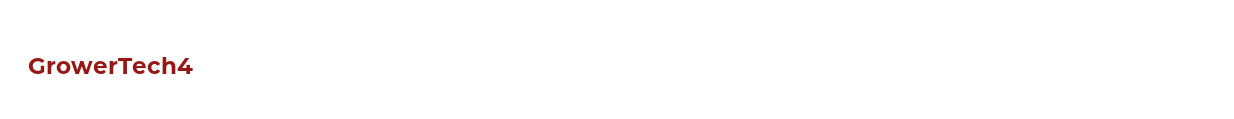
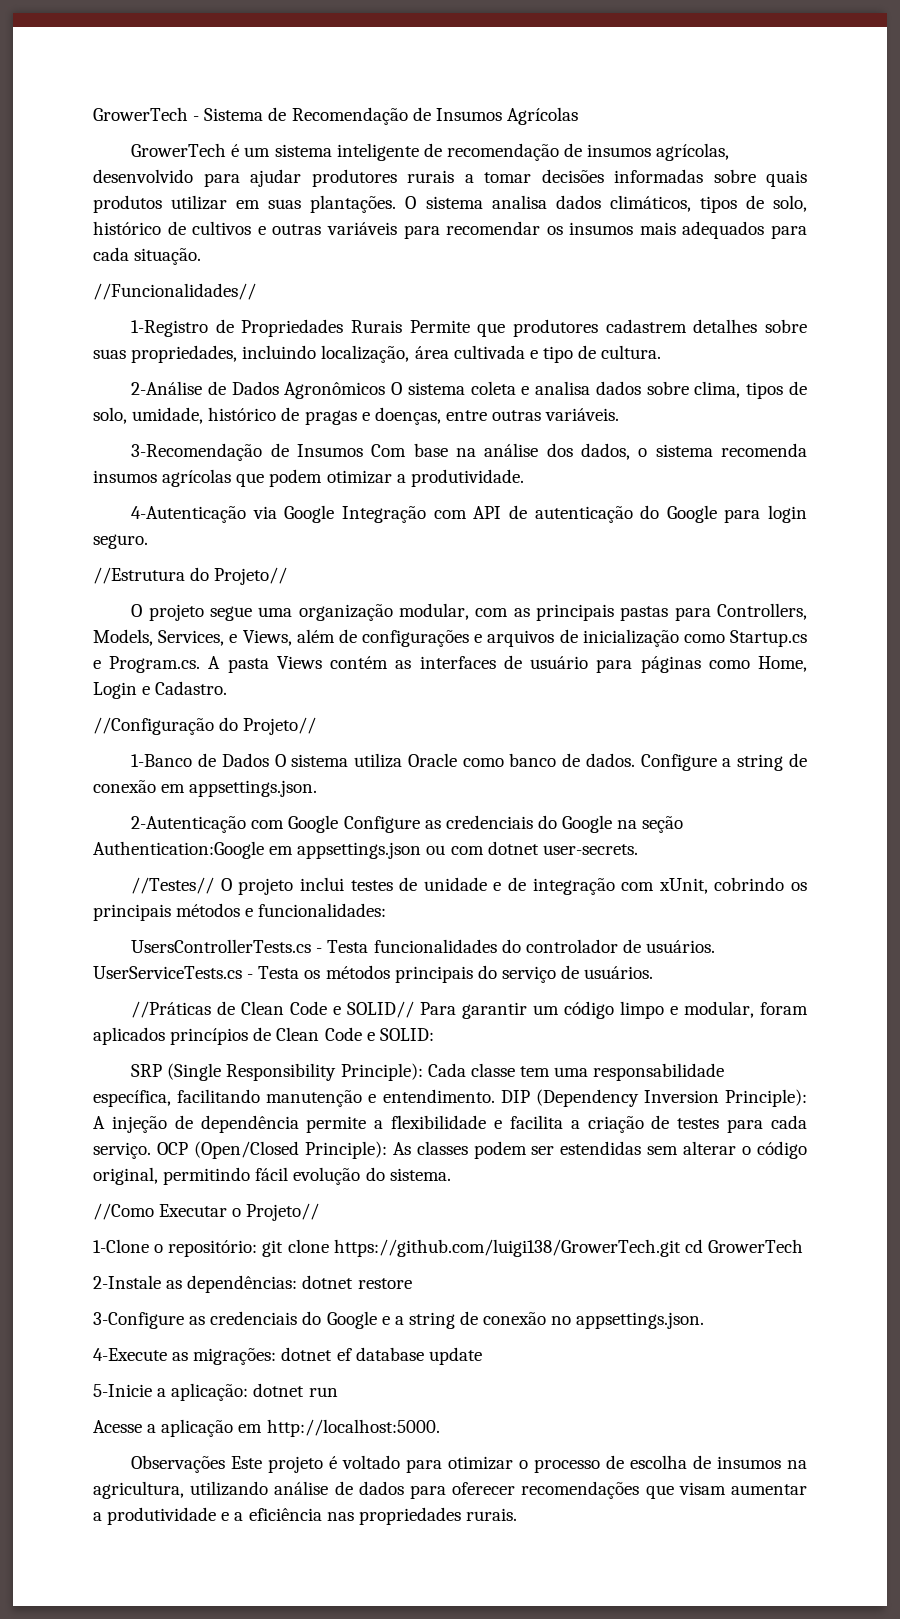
- GrowerTech4
+ GrowerTech - Sistema de Recomendação de Insumos Agrícolas
+ GrowerTech é um sistema inteligente de recomendação de insumos agrícolas, desenvolvido para ajudar produtores rurais a tomar decisões informadas sobre quais produtos utilizar em suas plantações. O sistema analisa dados climáticos, tipos de solo, histórico de cultivos e outras variáveis para recomendar os insumos mais adequados para cada situação.
+ //Funcionalidades//
+ 1-Registro de Propriedades Rurais Permite que produtores cadastrem detalhes sobre suas propriedades, incluindo localização, área cultivada e tipo de cultura.
+ 2-Análise de Dados Agronômicos O sistema coleta e analisa dados sobre clima, tipos de solo, umidade, histórico de pragas e doenças, entre outras variáveis.
+ 3-Recomendação de Insumos Com base na análise dos dados, o sistema recomenda insumos agrícolas que podem otimizar a produtividade.
+ 4-Autenticação via Google Integração com API de autenticação do Google para login seguro.
+ //Estrutura do Projeto//
+ O projeto segue uma organização modular, com as principais pastas para Controllers, Models, Services, e Views, além de configurações e arquivos de inicialização como Startup.cs e Program.cs. A pasta Views contém as interfaces de usuário para páginas como Home, Login e Cadastro.
+ //Configuração do Projeto//
+ 1-Banco de Dados O sistema utiliza Oracle como banco de dados. Configure a string de conexão em appsettings.json.
+ 2-Autenticação com Google Configure as credenciais do Google na seção Authentication:Google em appsettings.json ou com dotnet user-secrets.
+ //Testes// O projeto inclui testes de unidade e de integração com xUnit, cobrindo os principais métodos e funcionalidades:
+ UsersControllerTests.cs - Testa funcionalidades do controlador de usuários. UserServiceTests.cs - Testa os métodos principais do serviço de usuários.
+ //Práticas de Clean Code e SOLID// Para garantir um código limpo e modular, foram aplicados princípios de Clean Code e SOLID:
+ SRP (Single Responsibility Principle): Cada classe tem uma responsabilidade específica, facilitando manutenção e entendimento. DIP (Dependency Inversion Principle): A injeção de dependência permite a flexibilidade e facilita a criação de testes para cada serviço. OCP (Open/Closed Principle): As classes podem ser estendidas sem alterar o código original, permitindo fácil evolução do sistema.
+ //Como Executar o Projeto//
+ 1-Clone o repositório: git clone https://github.com/luigi138/GrowerTech.git cd GrowerTech
+ 2-Instale as dependências: dotnet restore
+ 3-Configure as credenciais do Google e a string de conexão no appsettings.json.
+ 4-Execute as migrações: dotnet ef database update
+ 5-Inicie a aplicação: dotnet run
+ Acesse a aplicação em http://localhost:5000.
+ Observações Este projeto é voltado para otimizar o processo de escolha de insumos na agricultura, utilizando análise de dados para oferecer recomendações que visam aumentar a produtividade e a eficiência nas propriedades rurais.

